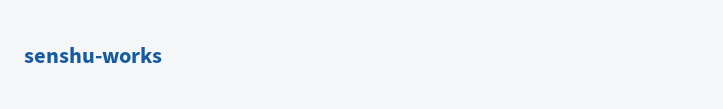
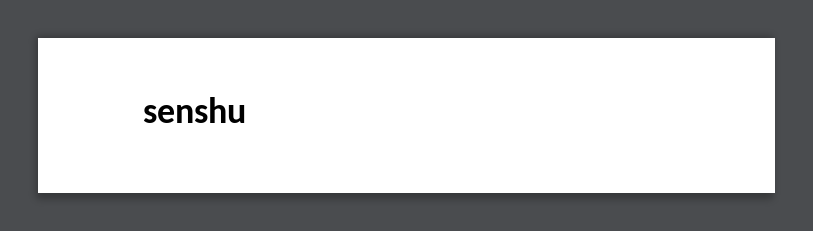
- senshu-works
+ senshu

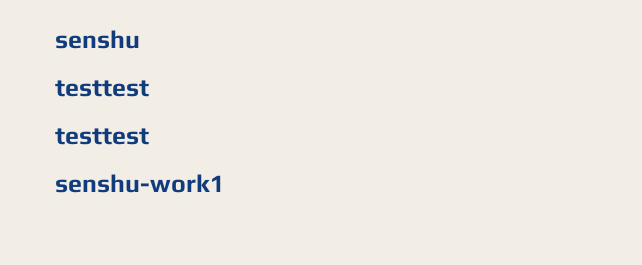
  senshu
+ testtest
+ testtest
+ senshu-work1

